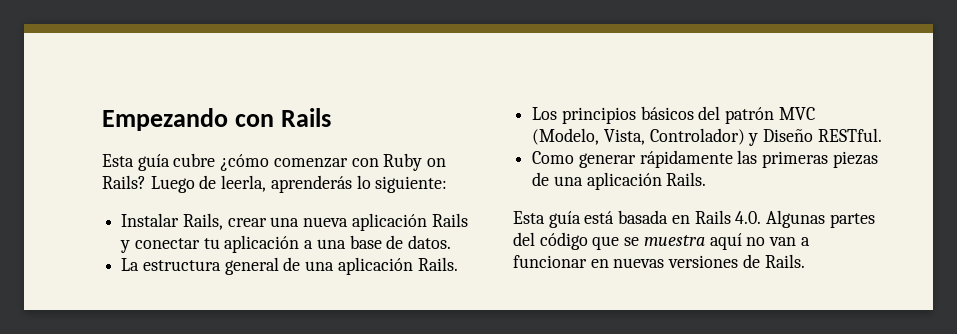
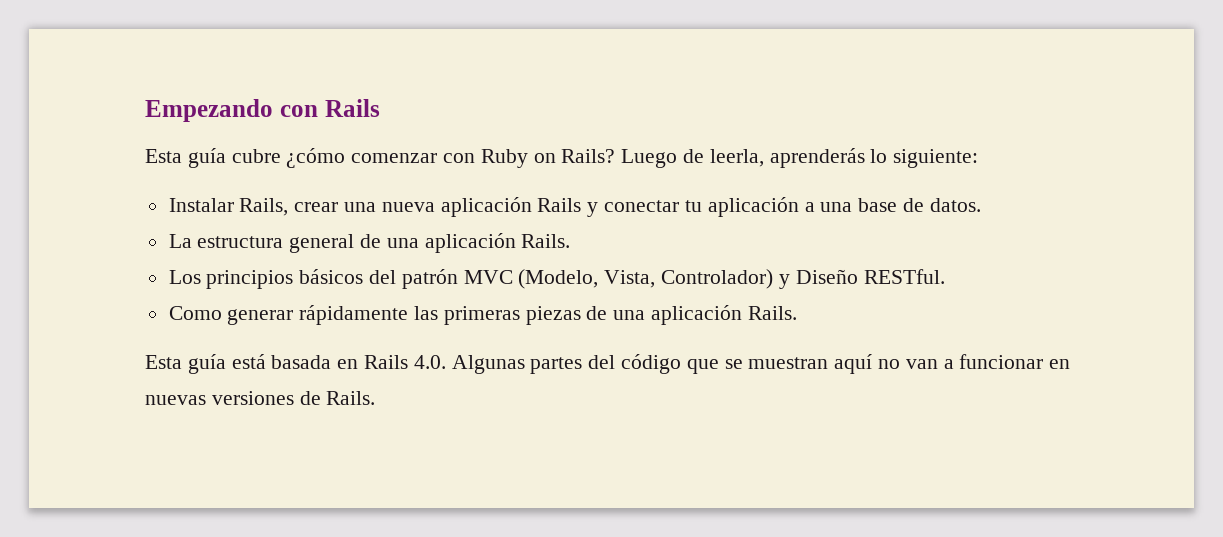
- Esta guía está basada en Rails 4.0. Algunas partes del código que se muestra aquí no van a funcionar en nuevas versiones de Rails.
+ Esta guía está basada en Rails 4.0. Algunas partes del código que se muestran aquí no van a funcionar en nuevas versiones de Rails.

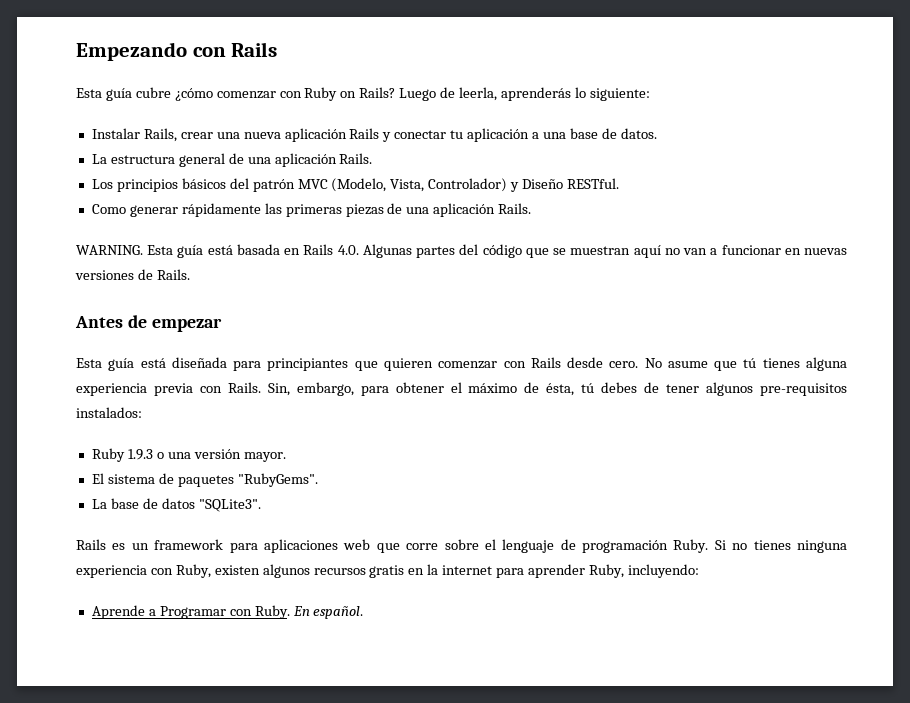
+ WARNING.
+ Antes de empezar
+ Esta guía está diseñada para principiantes que quieren comenzar con Rails desde cero. No asume que tú tienes alguna experiencia previa con Rails. Sin, embargo, para obtener el máximo de ésta, tú debes de tener algunos pre-requisitos instalados:
+ Ruby 1.9.3 o una versión mayor.
+ El sistema de paquetes "RubyGems".
+ La base de datos "SQLite3".
+ Rails es un framework para aplicaciones web que corre sobre el lenguaje de programación Ruby. Si no tienes ninguna experiencia con Ruby, existen algunos recursos gratis en la internet para aprender Ruby, incluyendo:
+ Aprende a Programar con Ruby. En español.

